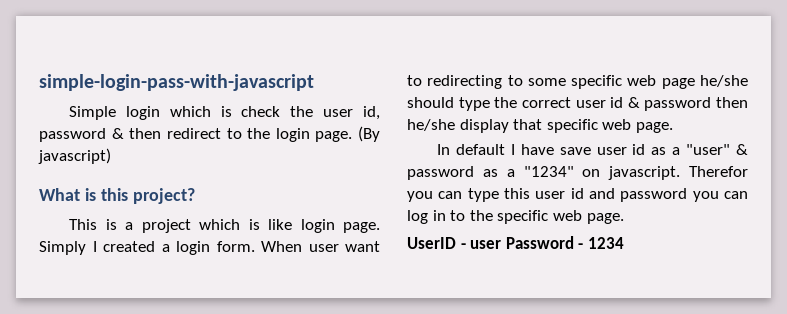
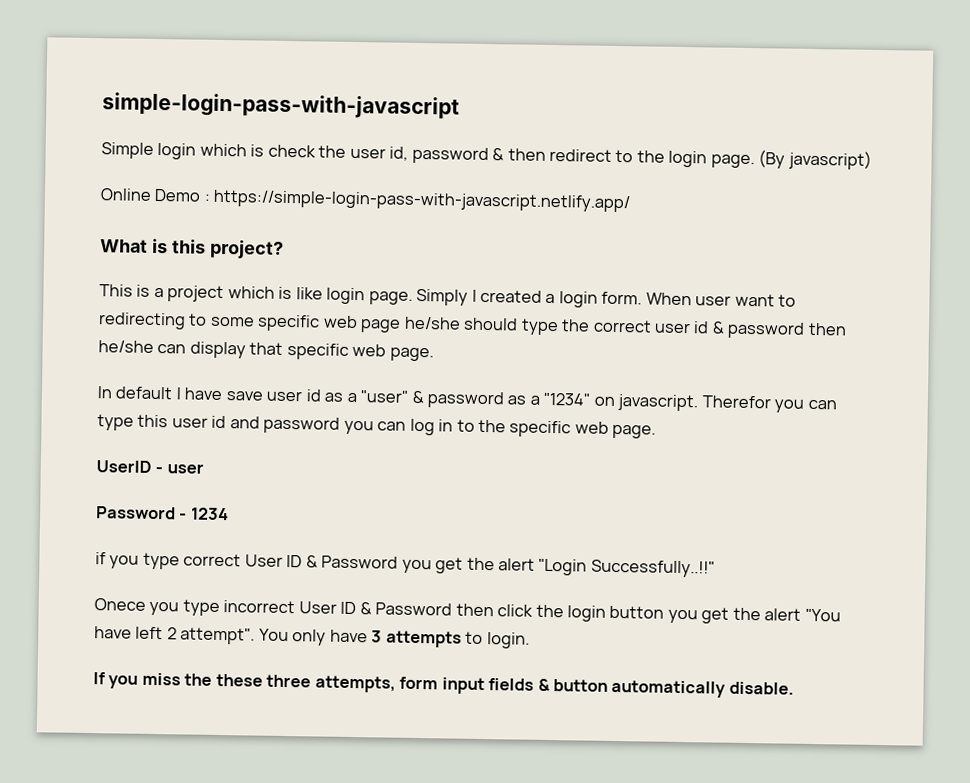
+ Online Demo : https://simple-login-pass-with-javascript.netlify.app/
- When user want to redirecting to some specific web page he/she should type the correct user id & password then he/she display that specific web page.
+ When user want to redirecting to some specific web page he/she should type the correct user id & password then he/she can display that specific web page.
- UserID - user Password - 1234
+ UserID - user
+ Password - 1234
+ if you type correct User ID & Password you get the alert "Login Successfully..!!"
+ Onece you type incorrect User ID & Password then click the login button you get the alert "You have left 2 attempt". You only have 3 attempts to login.
+ If you miss the these three attempts, form input fields & button automatically disable.

